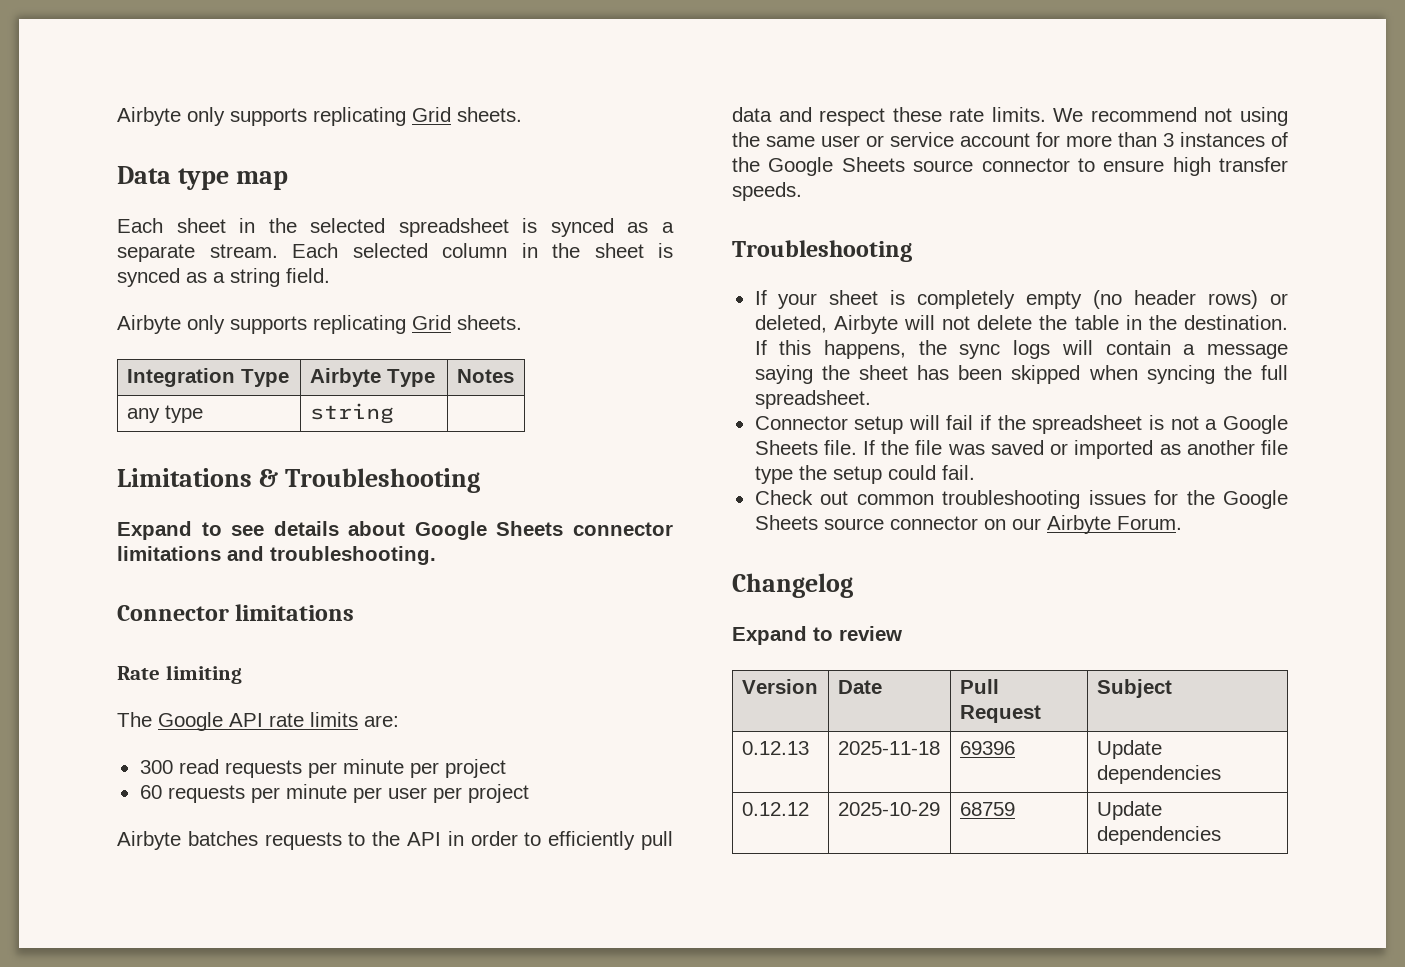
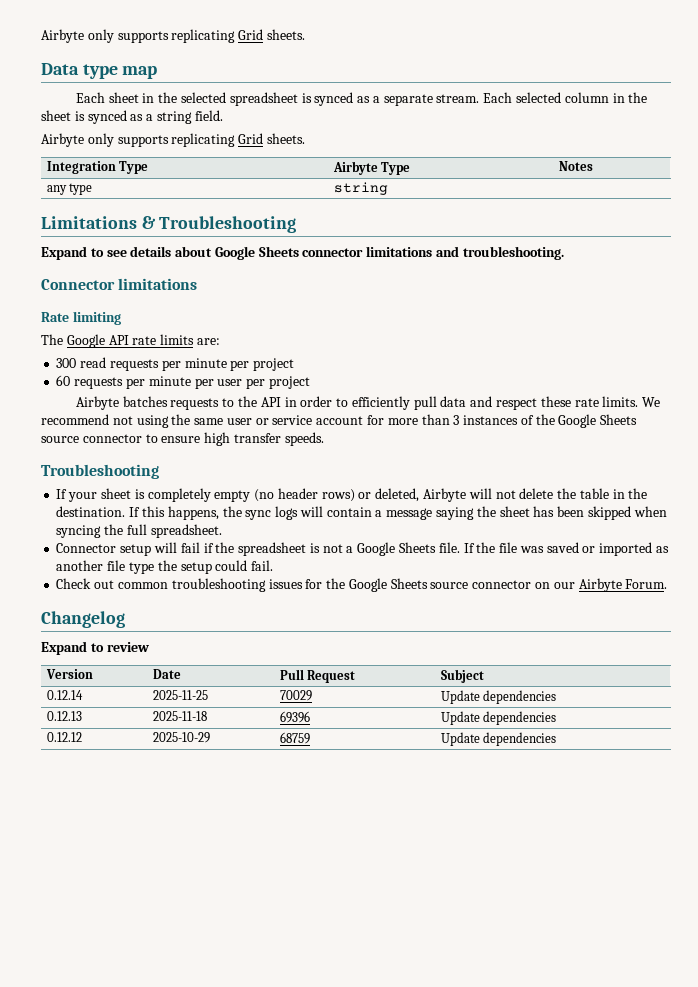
+ 0.12.14 | 2025-11-25 | 70029 | Update dependencies

